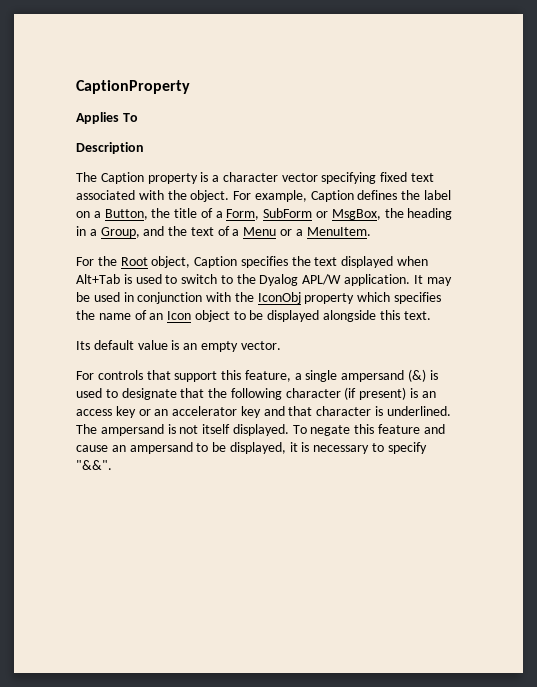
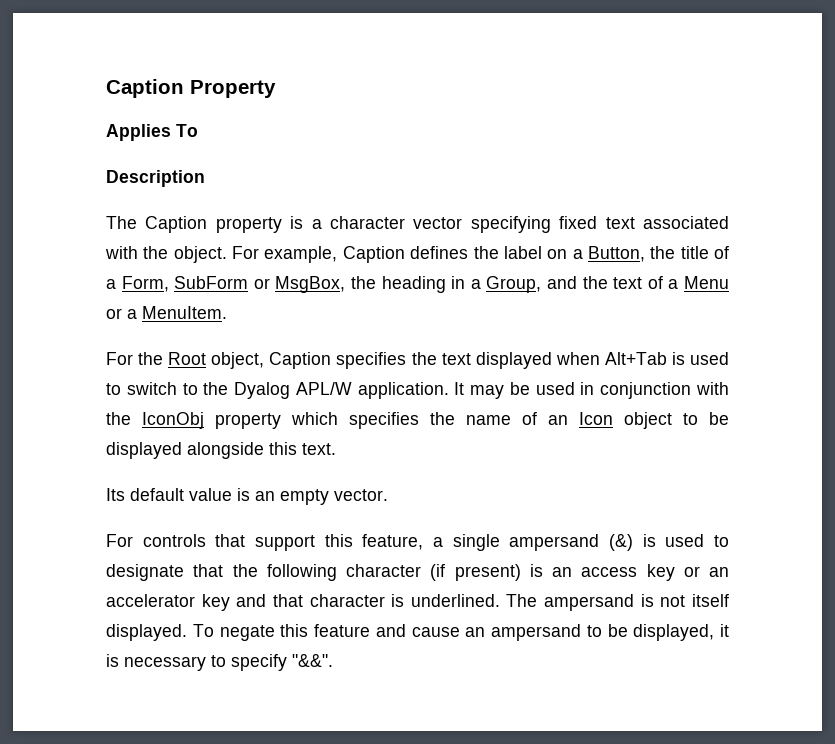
- CaptionProperty
+ Caption Property

